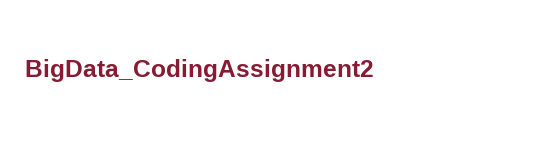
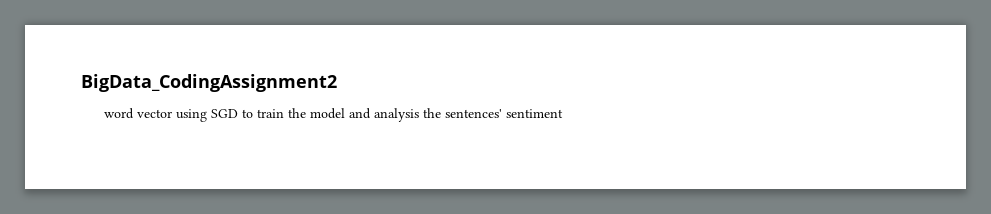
+ word vector using SGD to train the model and analysis the sentences' sentiment

